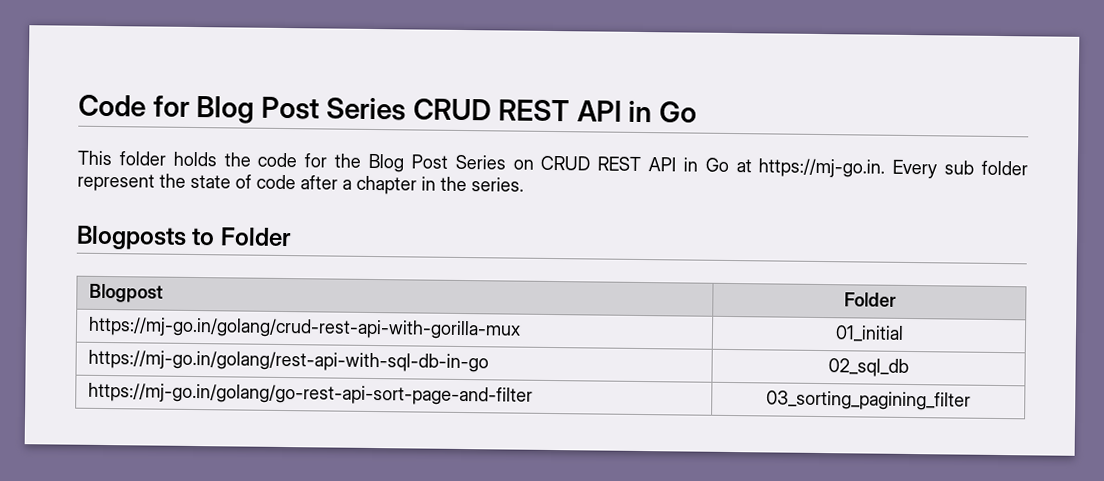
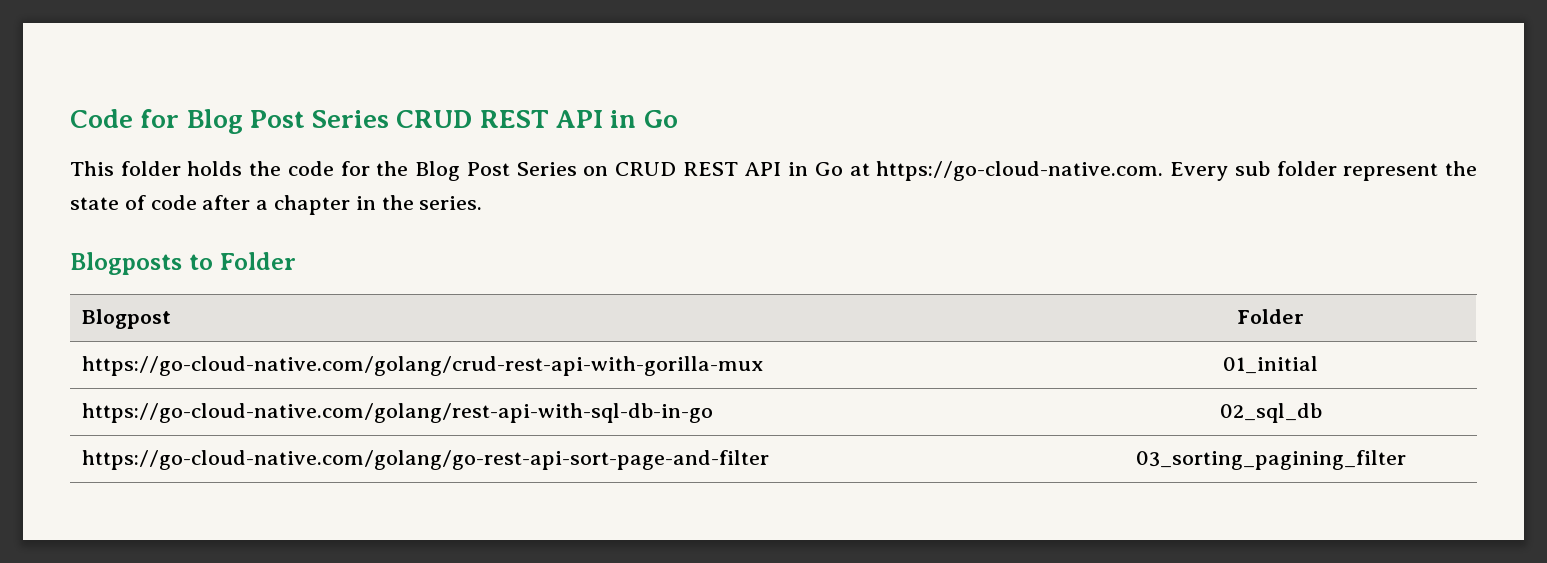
- This folder holds the code for the Blog Post Series on CRUD REST API in Go at https://mj-go.in. Every sub folder represent the state of code after a chapter in the series.
+ This folder holds the code for the Blog Post Series on CRUD REST API in Go at https://go-cloud-native.com. Every sub folder represent the state of code after a chapter in the series.
- https://mj-go.in/golang/crud-rest-api-with-gorilla-mux | 01_initial
+ https://go-cloud-native.com/golang/crud-rest-api-with-gorilla-mux | 01_initial
- https://mj-go.in/golang/rest-api-with-sql-db-in-go | 02_sql_db
+ https://go-cloud-native.com/golang/rest-api-with-sql-db-in-go | 02_sql_db
- https://mj-go.in/golang/go-rest-api-sort-page-and-filter | 03_sorting_pagining_filter
+ https://go-cloud-native.com/golang/go-rest-api-sort-page-and-filter | 03_sorting_pagining_filter

